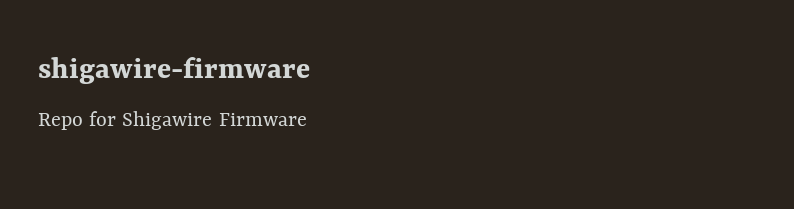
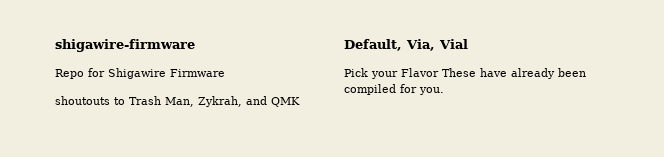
+ shoutouts to Trash Man, Zykrah, and QMK
+ Default, Via, Vial
+ Pick your Flavor These have already been compiled for you.

